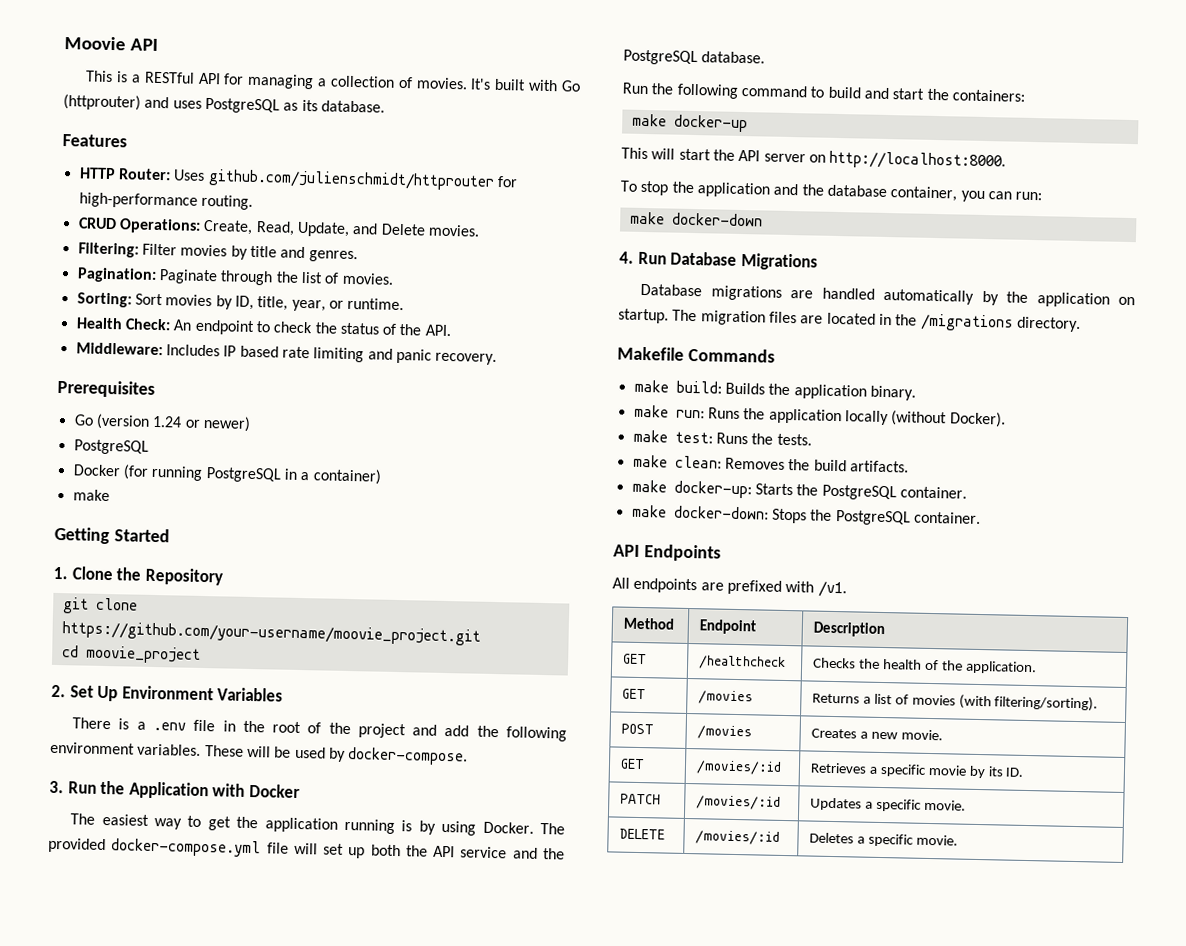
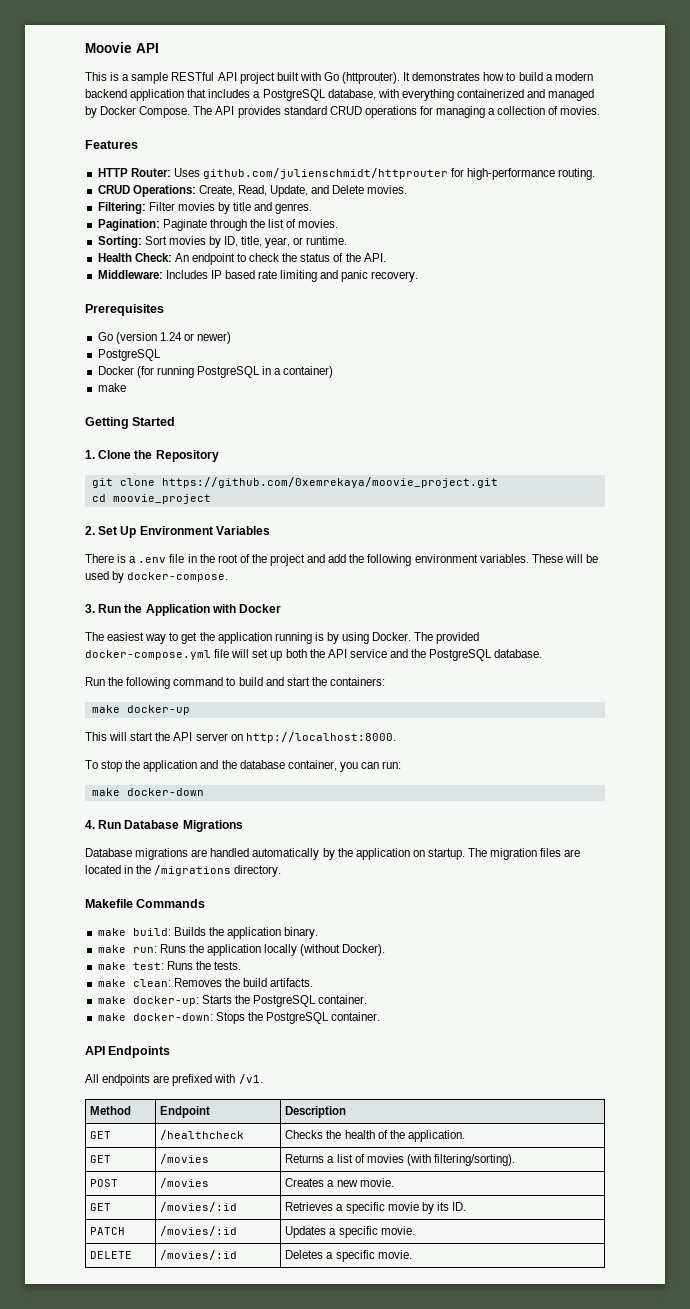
- This is a RESTful API for managing a collection of movies. It's built with Go (httprouter) and uses PostgreSQL as its database.
+ This is a sample RESTful API project built with Go (httprouter). It demonstrates how to build a modern backend application that includes a PostgreSQL database, with everything containerized and managed by Docker Compose. The API provides standard CRUD operations for managing a collection of movies.
- git clone https://github.com/your-username/moovie_project.git
+ git clone https://github.com/0xemrekaya/moovie_project.git

